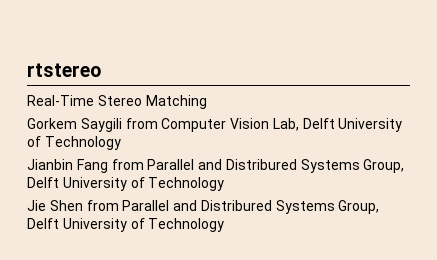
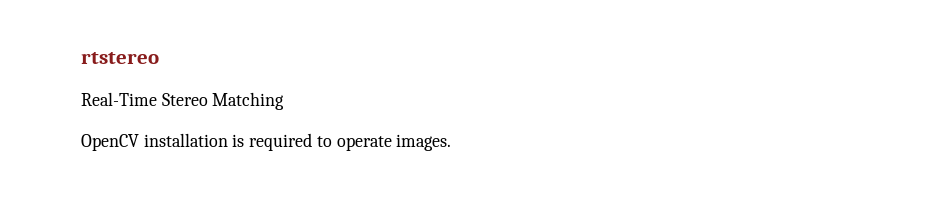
- Gorkem Saygili from Computer Vision Lab, Delft University of Technology
- Jianbin Fang from Parallel and Distribured Systems Group, Delft University of Technology
- Jie Shen from Parallel and Distribured Systems Group, Delft University of Technology
+ OpenCV installation is required to operate images.

